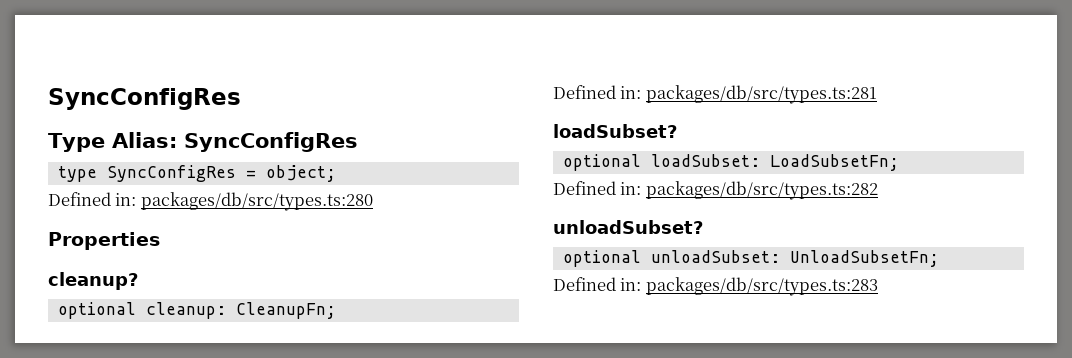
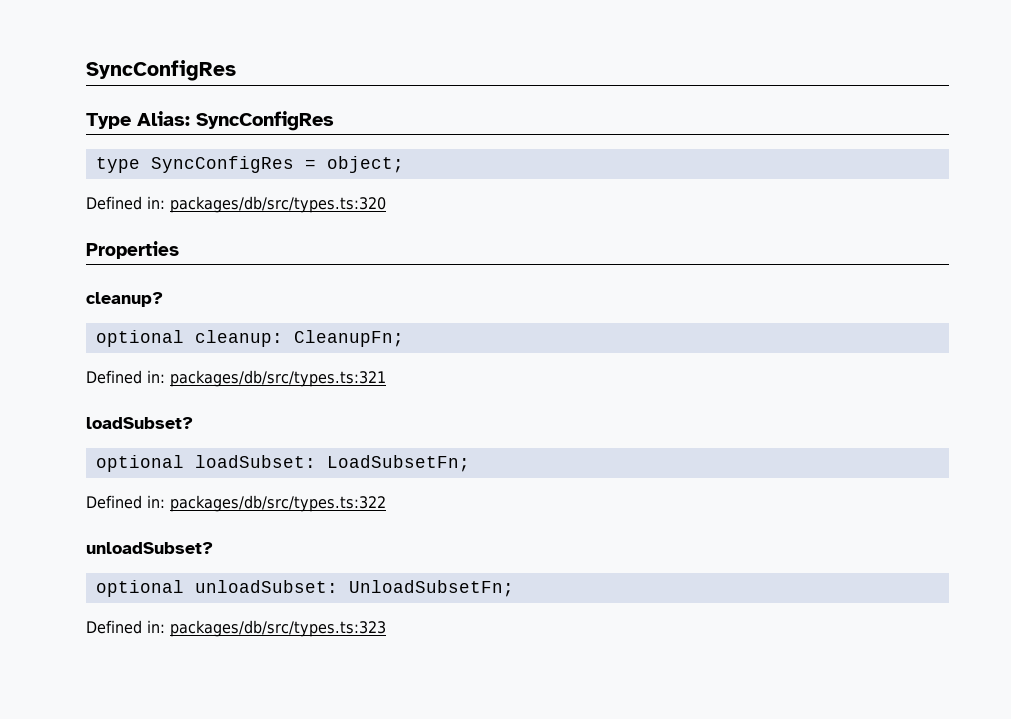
- Defined in: packages/db/src/types.ts:280
+ Defined in: packages/db/src/types.ts:320
- Defined in: packages/db/src/types.ts:281
+ Defined in: packages/db/src/types.ts:321
- Defined in: packages/db/src/types.ts:282
+ Defined in: packages/db/src/types.ts:322
- Defined in: packages/db/src/types.ts:283
+ Defined in: packages/db/src/types.ts:323

